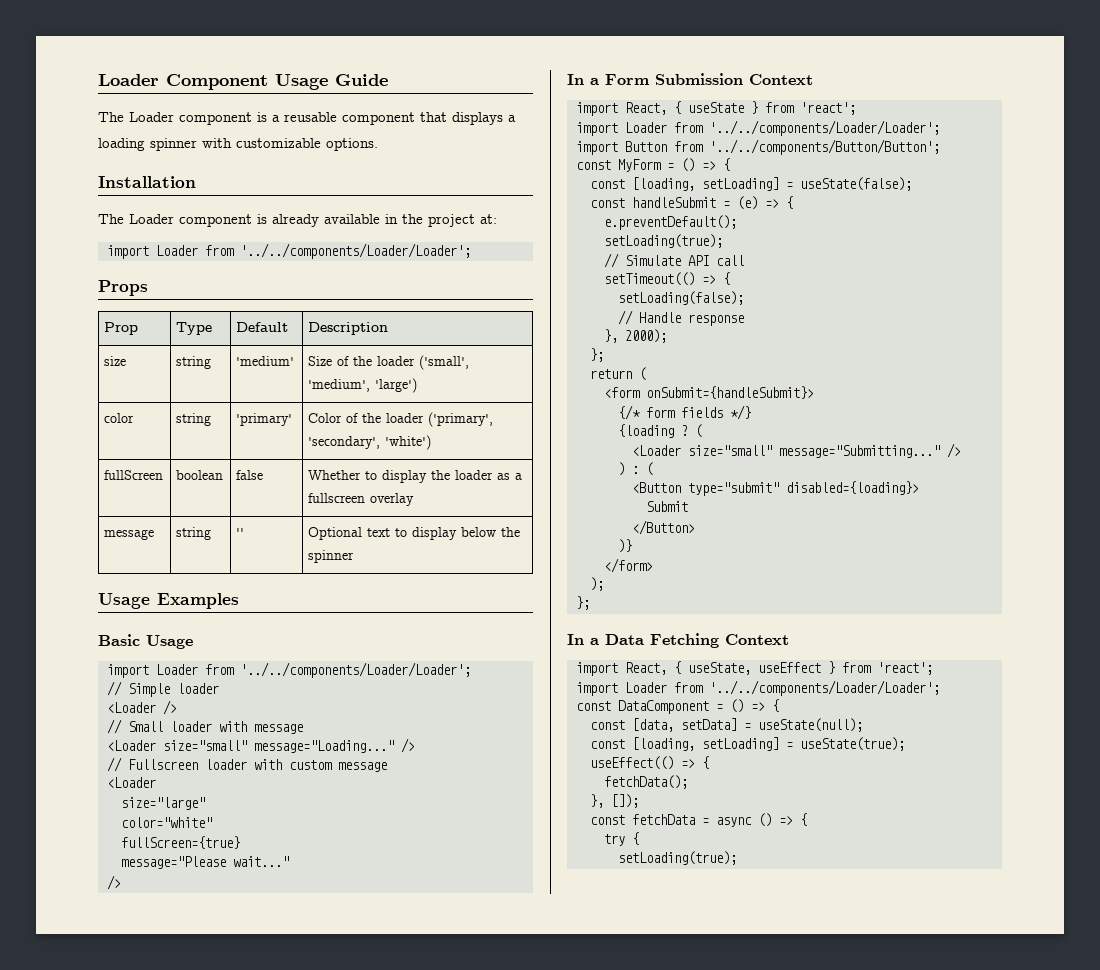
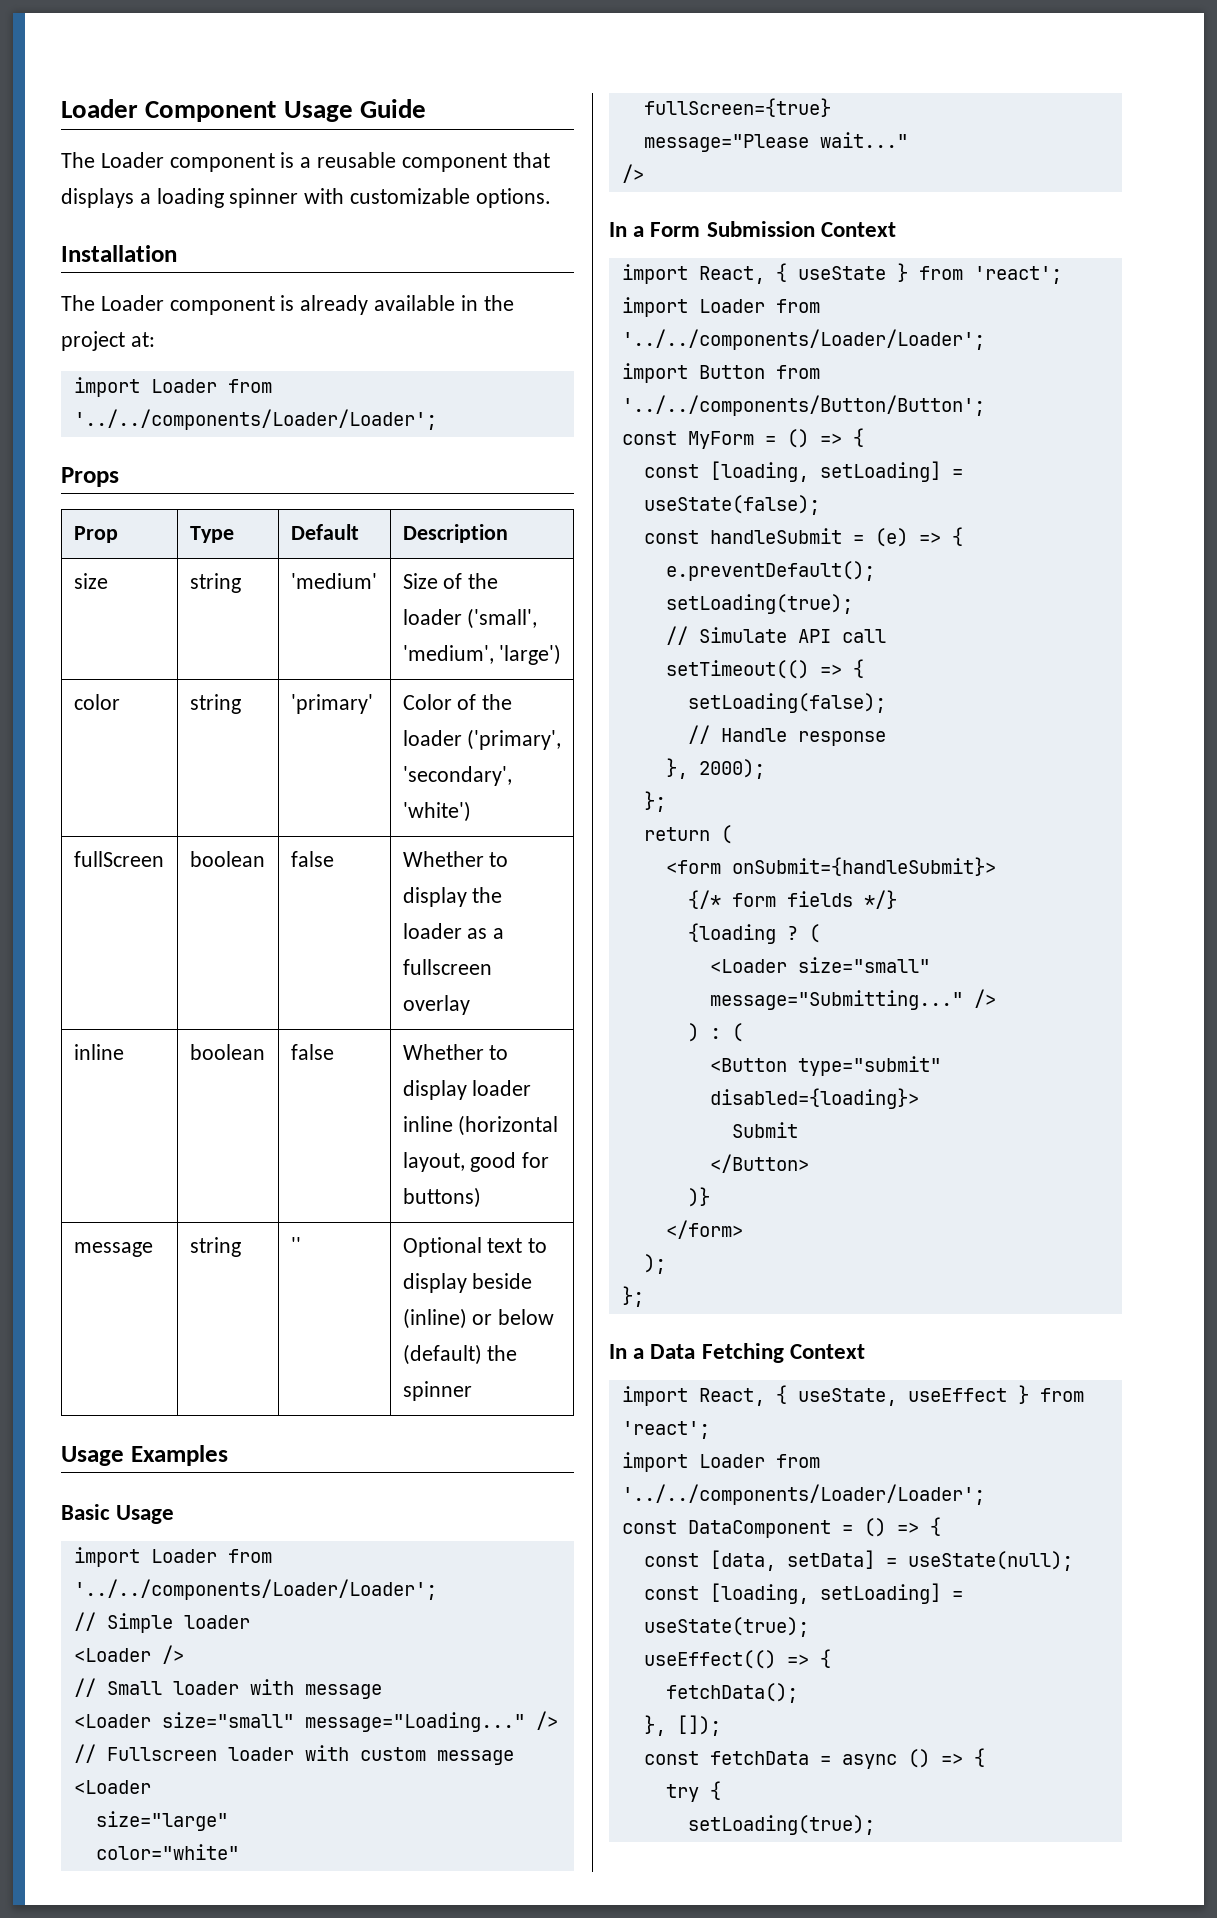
+ inline | boolean | false | Whether to display loader inline (horizontal layout, good for buttons)
- message | string | '' | Optional text to display below the spinner
+ message | string | '' | Optional text to display beside (inline) or below (default) the spinner

